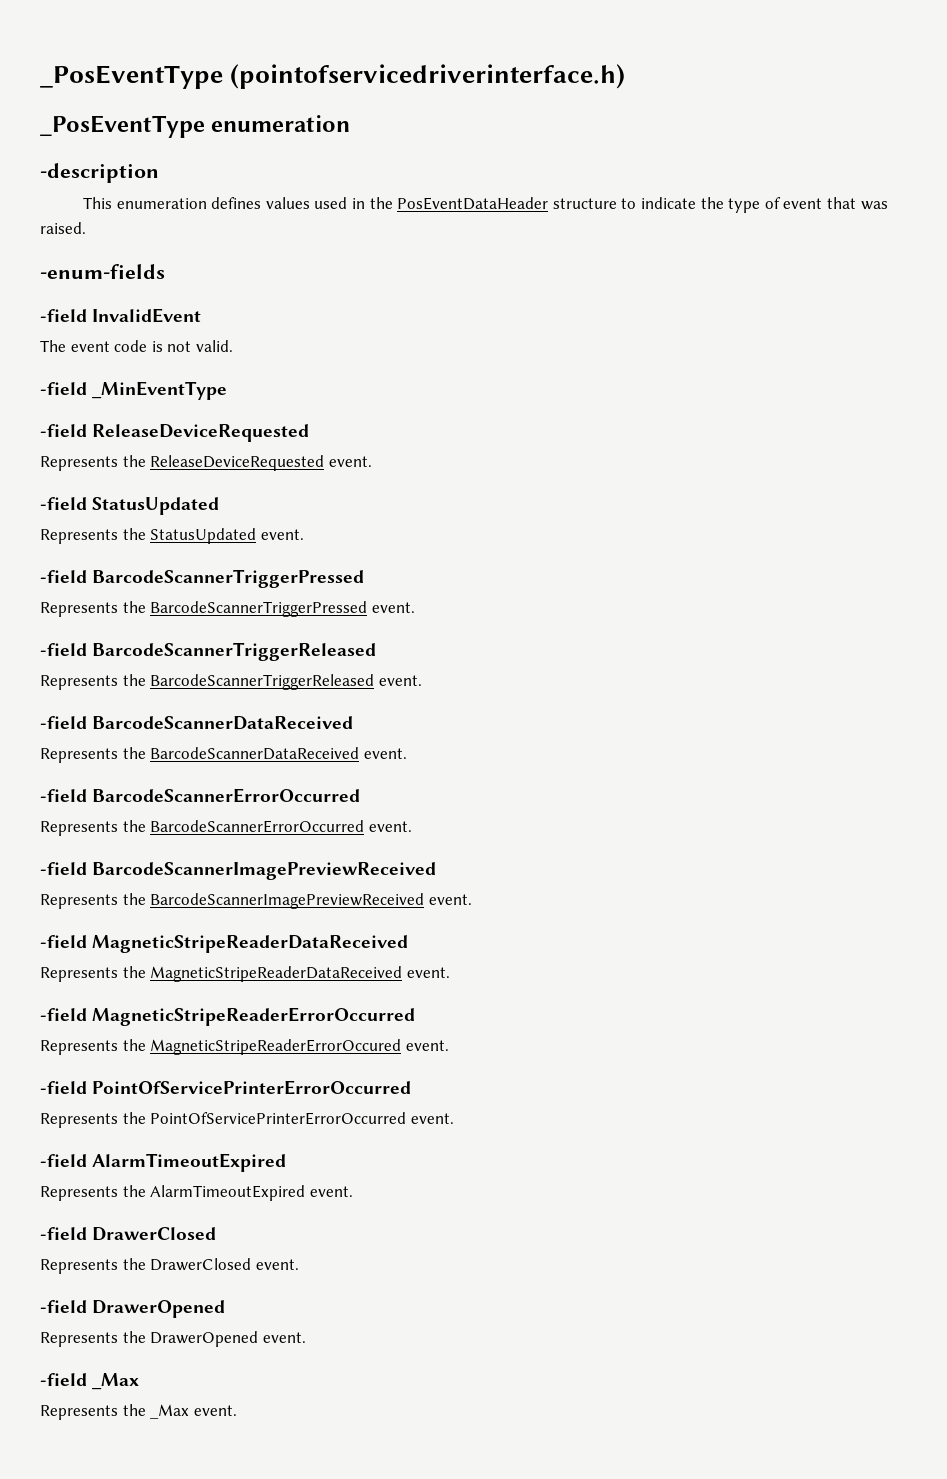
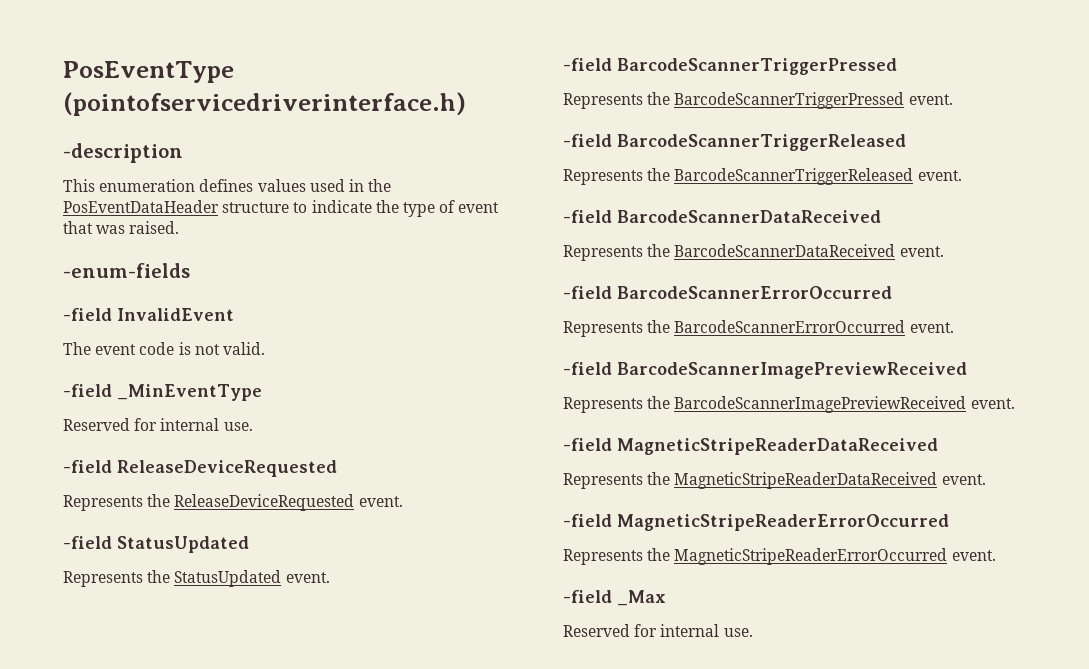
- _PosEventType (pointofservicedriverinterface.h)
+ PosEventType (pointofservicedriverinterface.h)
- _PosEventType enumeration
  -field _MinEventType
+ Reserved for internal use.
- Represents the MagneticStripeReaderErrorOccured event.
- -field PointOfServicePrinterErrorOccurred
- Represents the PointOfServicePrinterErrorOccurred event.
- -field AlarmTimeoutExpired
- Represents the AlarmTimeoutExpired event.
- -field DrawerClosed
- Represents the DrawerClosed event.
- -field DrawerOpened
- Represents the DrawerOpened event.
+ Represents the MagneticStripeReaderErrorOccurred event.
  -field _Max
- Represents the _Max event.
+ Reserved for internal use.

